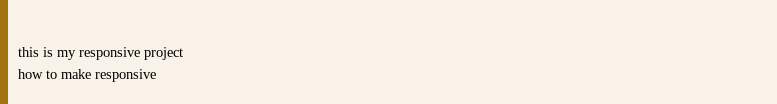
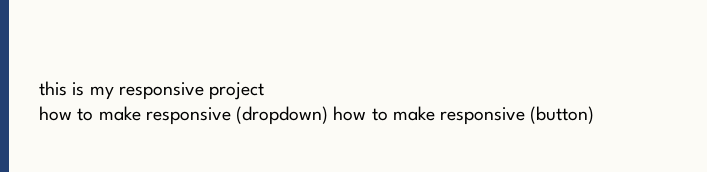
- how to make responsive
+ how to make responsive (dropdown) how to make responsive (button)

